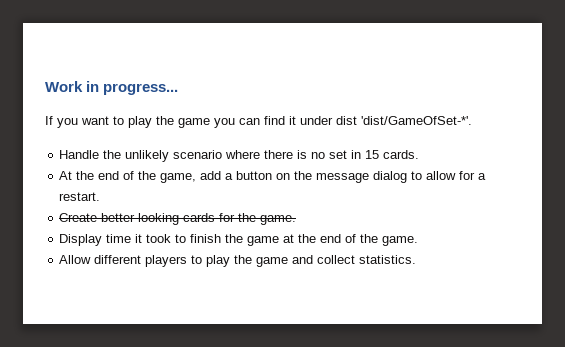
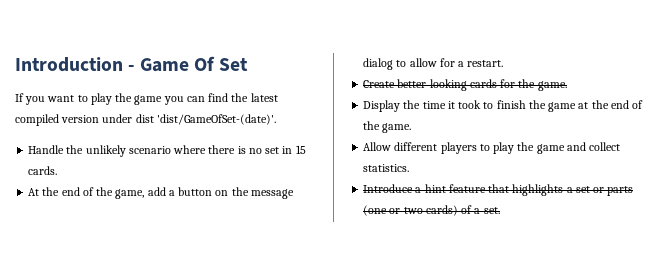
- Work in progress...
+ Introduction - Game Of Set
- If you want to play the game you can find it under dist 'dist/GameOfSet-*'.
+ If you want to play the game you can find the latest compiled version under dist 'dist/GameOfSet-(date)'.
- Display time it took to finish the game at the end of the game.
+ Display the time it took to finish the game at the end of the game.
+ Introduce a hint feature that highlights a set or parts (one or two cards) of a set.

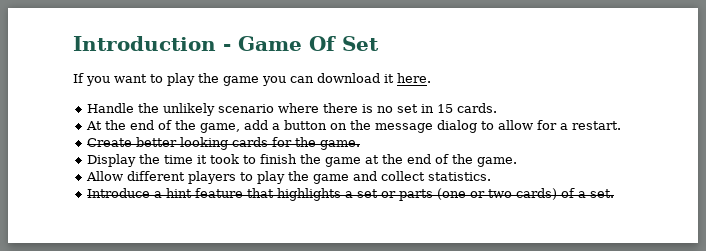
- If you want to play the game you can find the latest compiled version under dist 'dist/GameOfSet-(date)'.
+ If you want to play the game you can download it here.

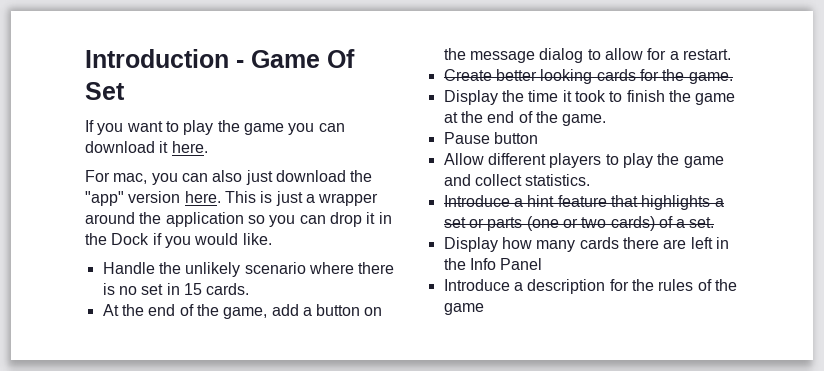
+ For mac, you can also just download the "app" version here. This is just a wrapper around the application so you can drop it in the Dock if you would like.
+ Pause button
+ Display how many cards there are left in the Info Panel
+ Introduce a description for the rules of the game

